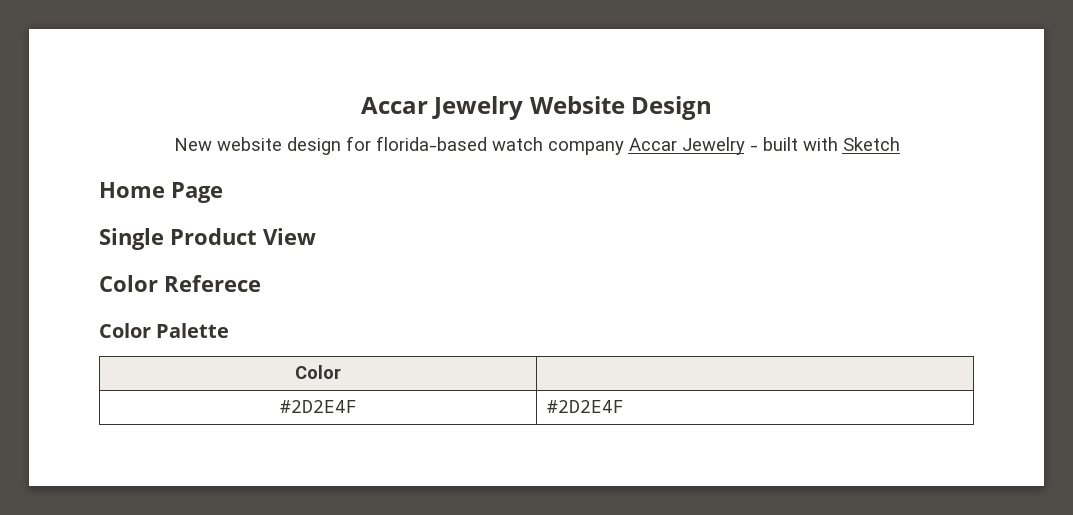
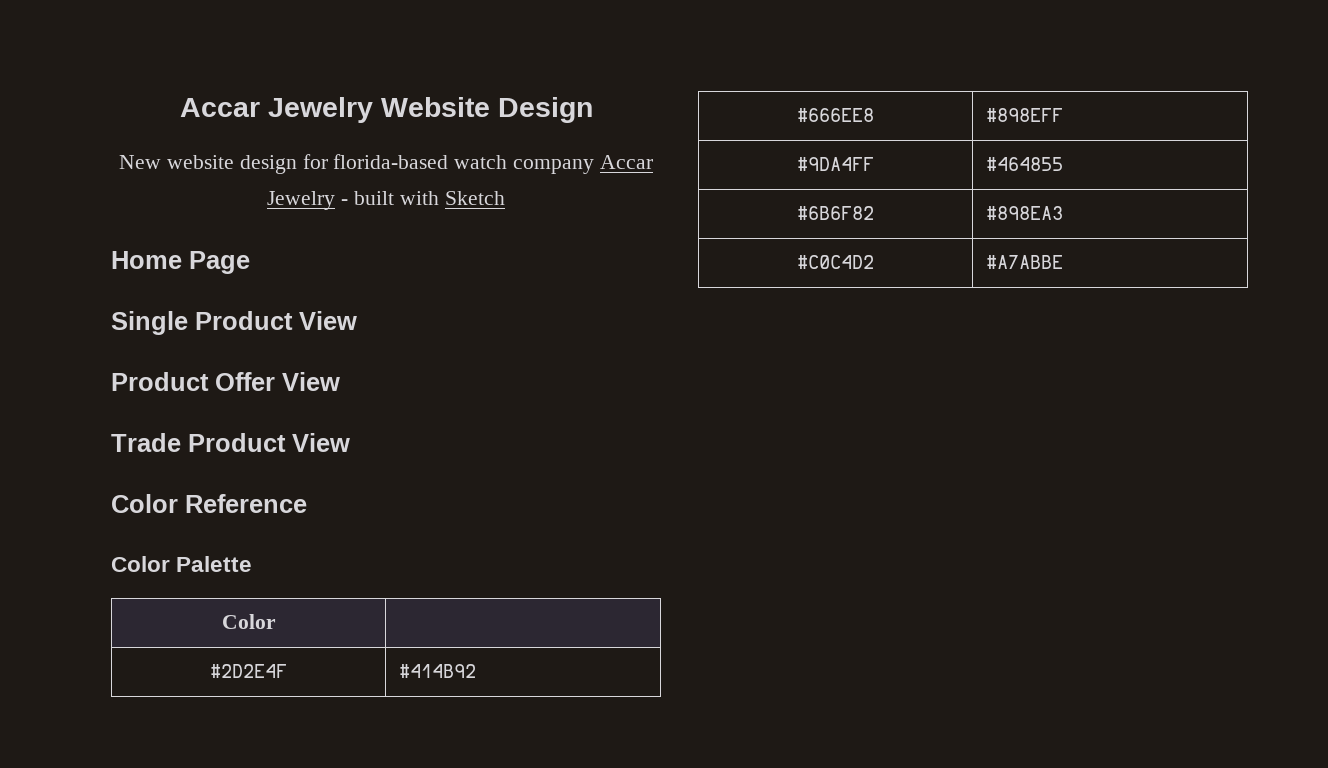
- Color Referece
+ Product Offer View
+ Trade Product View
+ Color Reference
- #2D2E4F | #2D2E4F
+ #2D2E4F | #414B92
+ #666EE8 | #898EFF
+ #9DA4FF | #464855
+ #6B6F82 | #898EA3
+ #C0C4D2 | #A7ABBE

